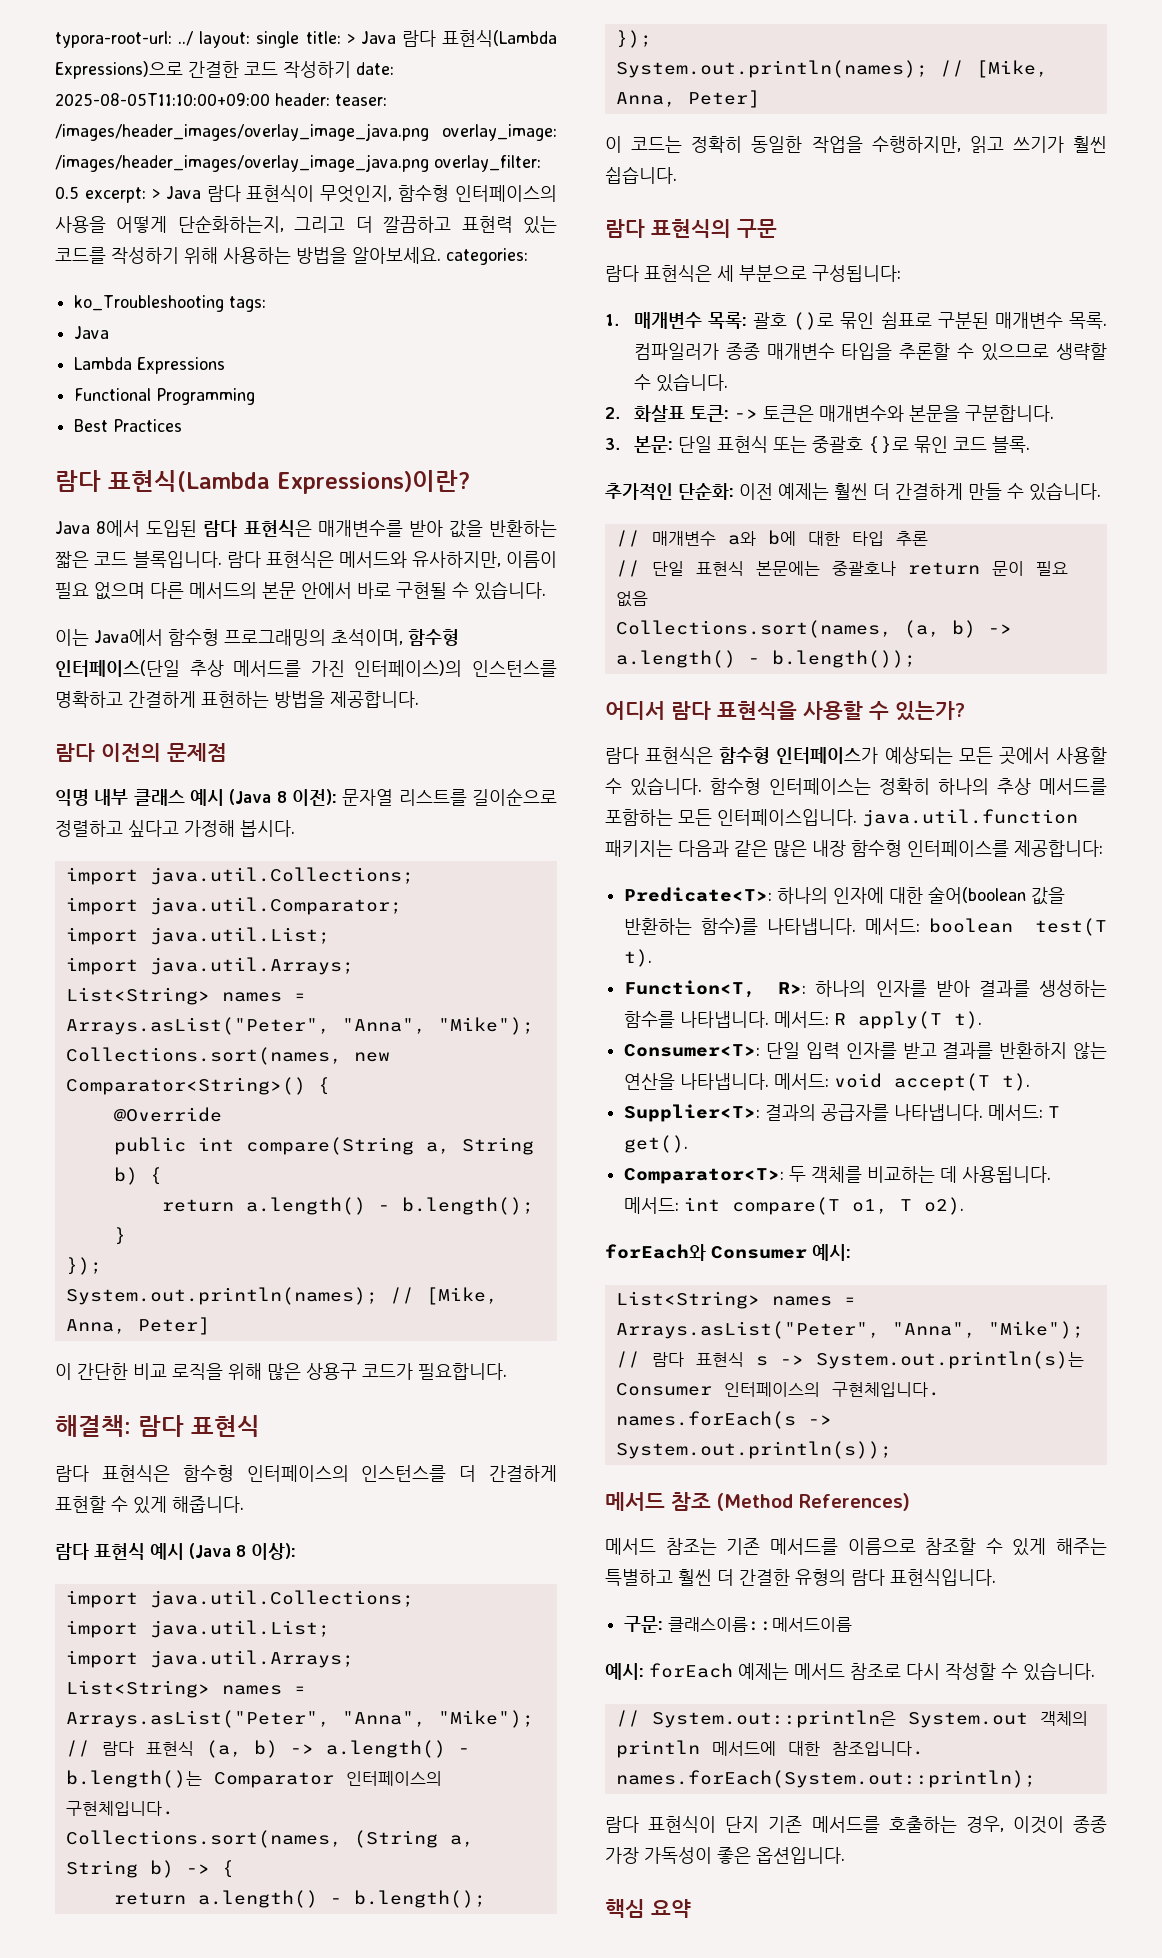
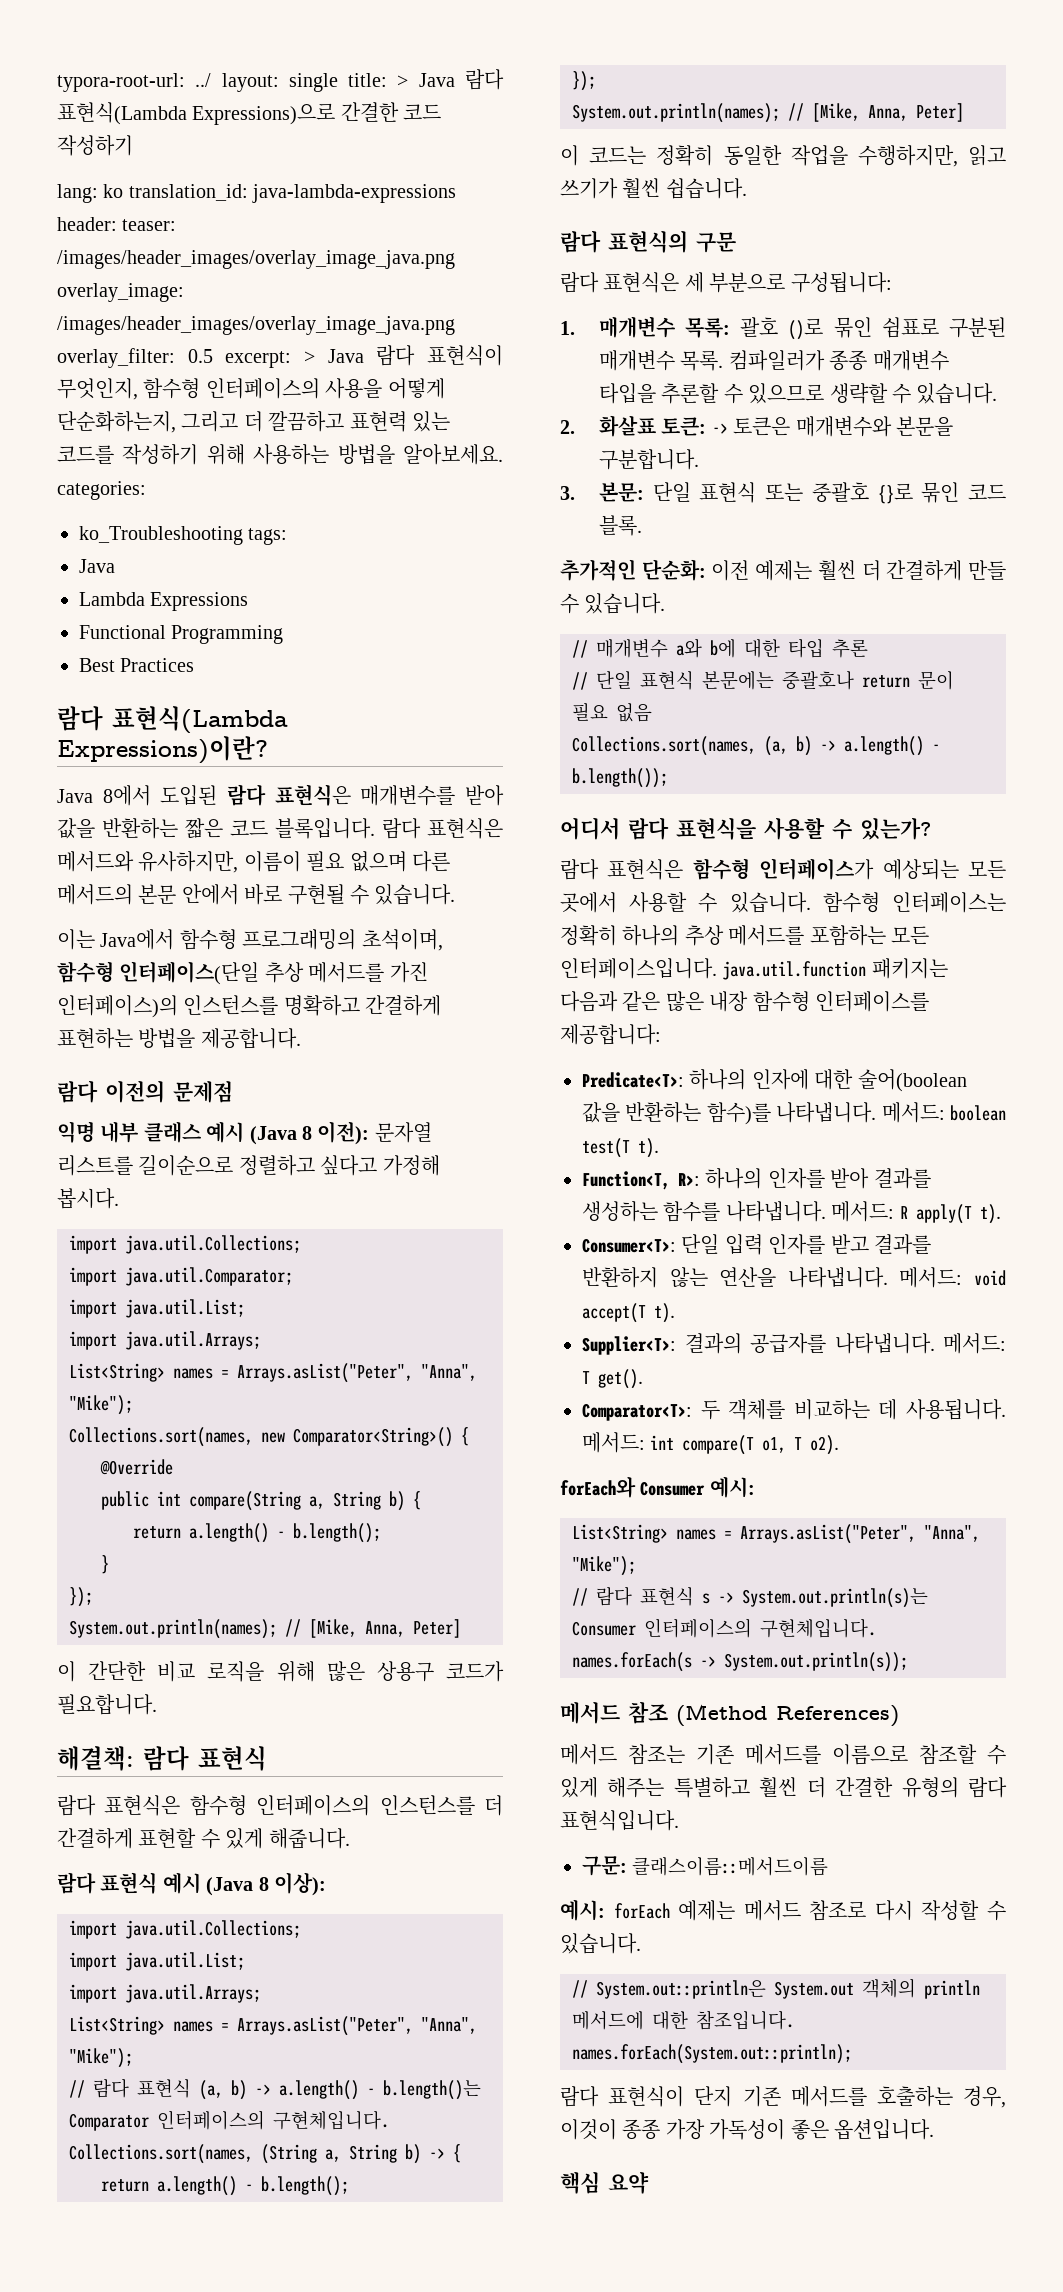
- typora-root-url: ../ layout: single title: > Java 람다 표현식(Lambda Expressions)으로 간결한 코드 작성하기 date: 2025-08-05T11:10:00+09:00 header: teaser: /images/header_images/overlay_image_java.png overlay_image: /images/header_images/overlay_image_java.png overlay_filter: 0.5 excerpt: > Java 람다 표현식이 무엇인지, 함수형 인터페이스의 사용을 어떻게 단순화하는지, 그리고 더 깔끔하고 표현력 있는 코드를 작성하기 위해 사용하는 방법을 알아보세요. categories:
+ typora-root-url: ../ layout: single title: > Java 람다 표현식(Lambda Expressions)으로 간결한 코드 작성하기
+ lang: ko translation_id: java-lambda-expressions header: teaser: /images/header_images/overlay_image_java.png overlay_image: /images/header_images/overlay_image_java.png overlay_filter: 0.5 excerpt: > Java 람다 표현식이 무엇인지, 함수형 인터페이스의 사용을 어떻게 단순화하는지, 그리고 더 깔끔하고 표현력 있는 코드를 작성하기 위해 사용하는 방법을 알아보세요. categories:

